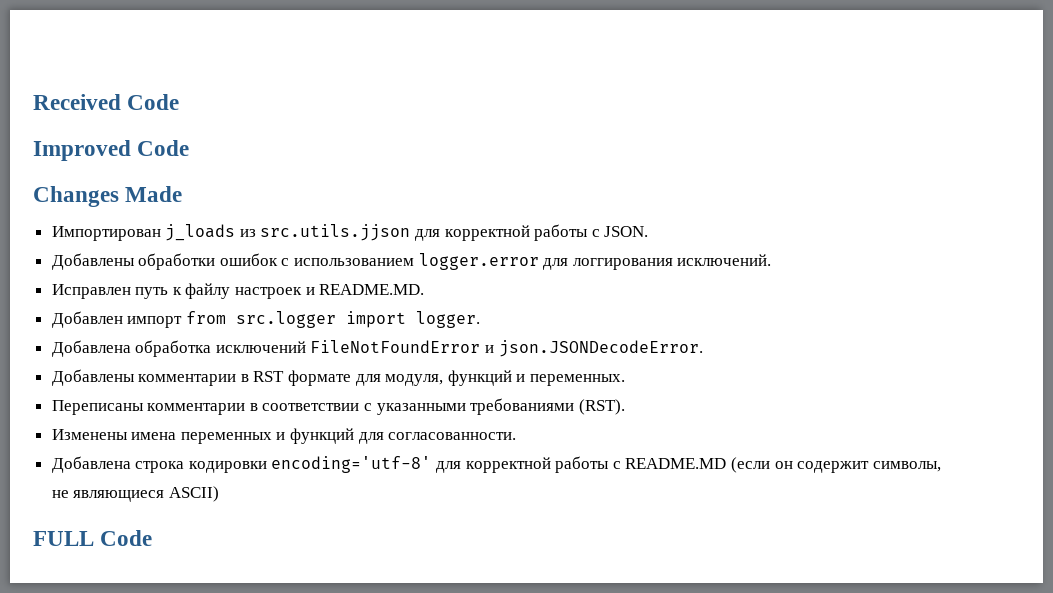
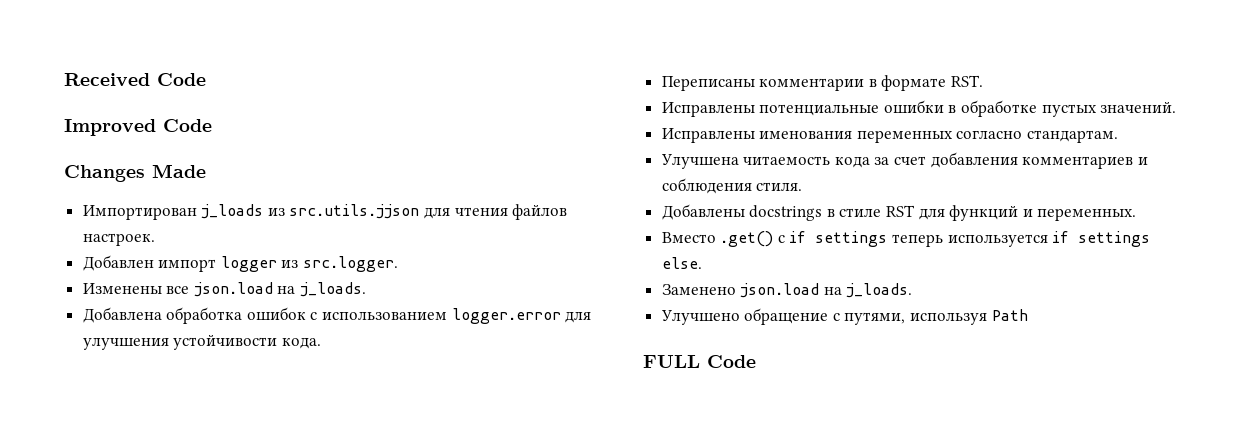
- Импортирован j_loads из src.utils.jjson для корректной работы с JSON.
- Добавлены обработки ошибок с использованием logger.error для логгирования исключений.
- Исправлен путь к файлу настроек и README.MD.
- Добавлен импорт from src.logger import logger.
- Добавлена обработка исключений FileNotFoundError и json.JSONDecodeError.
- Добавлены комментарии в RST формате для модуля, функций и переменных.
- Переписаны комментарии в соответствии с указанными требованиями (RST).
- Изменены имена переменных и функций для согласованности.
- Добавлена строка кодировки encoding='utf-8' для корректной работы с README.MD (если он содержит символы, не являющиеся ASCII)
+ Импортирован j_loads из src.utils.jjson для чтения файлов настроек.
+ Добавлен импорт logger из src.logger.
+ Изменены все json.load на j_loads.
+ Добавлена обработка ошибок с использованием logger.error для улучшения устойчивости кода.
+ Переписаны комментарии в формате RST.
+ Исправлены потенциальные ошибки в обработке пустых значений.
+ Исправлены именования переменных согласно стандартам.
+ Улучшена читаемость кода за счет добавления комментариев и соблюдения стиля.
+ Добавлены docstrings в стиле RST для функций и переменных.
+ Вместо .get() с if settings теперь используется if settings else.
+ Заменено json.load на j_loads.
+ Улучшено обращение с путями, используя Path

